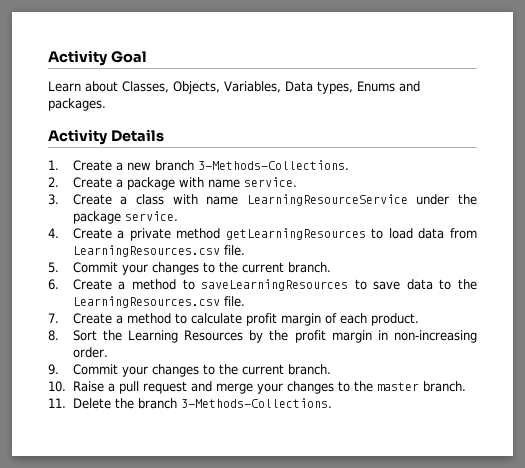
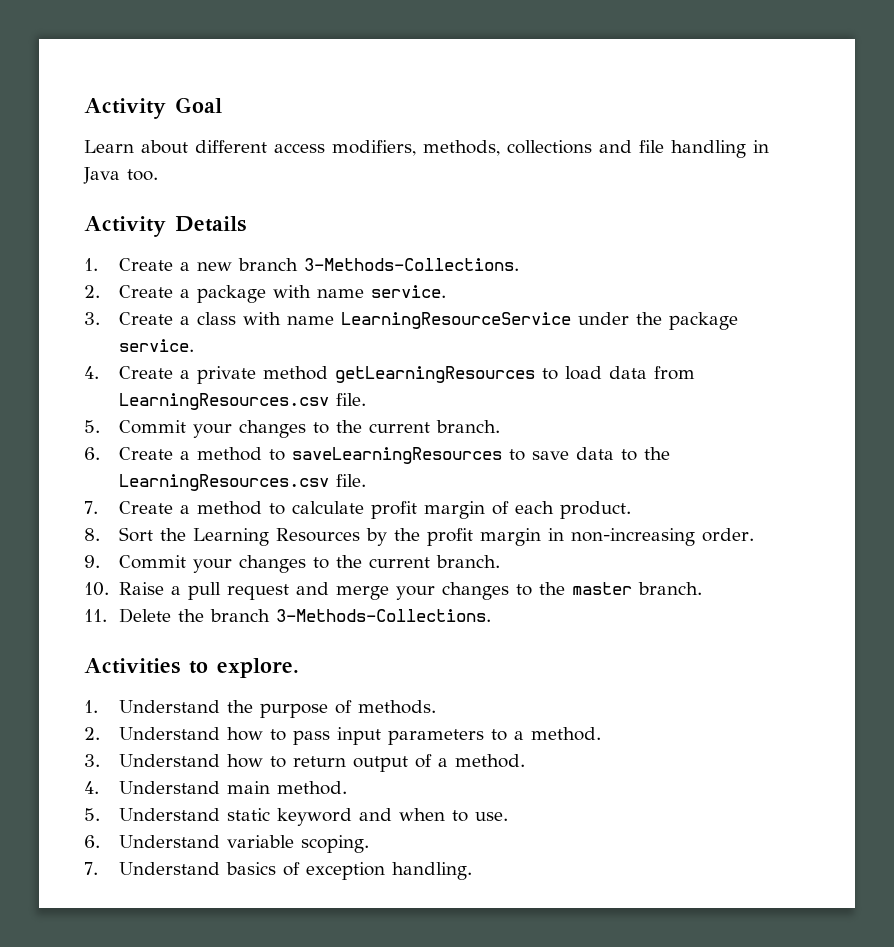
- Learn about Classes, Objects, Variables, Data types, Enums and packages.
+ Learn about different access modifiers, methods, collections and file handling in Java too.
+ Activities to explore.
+ 1. Understand the purpose of methods.
+ 2. Understand how to pass input parameters to a method.
+ 3. Understand how to return output of a method.
+ 4. Understand main method.
+ 5. Understand static keyword and when to use.
+ 6. Understand variable scoping.
+ 7. Understand basics of exception handling.

